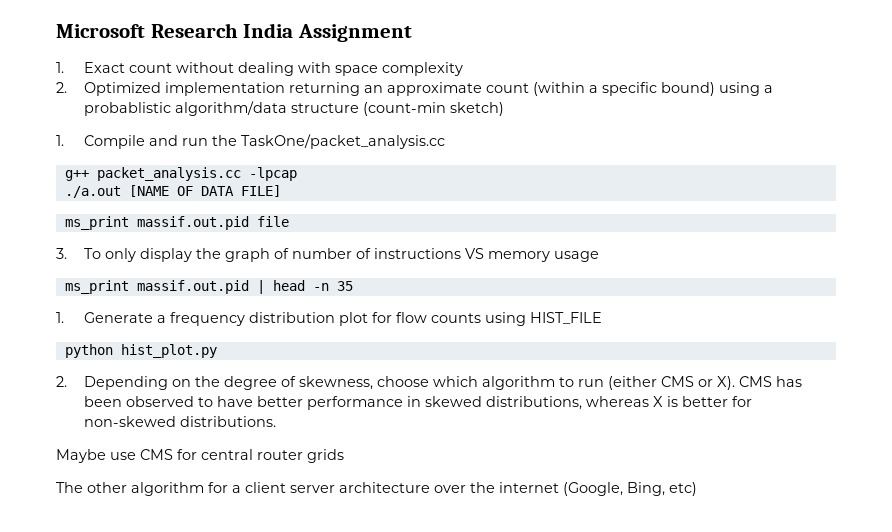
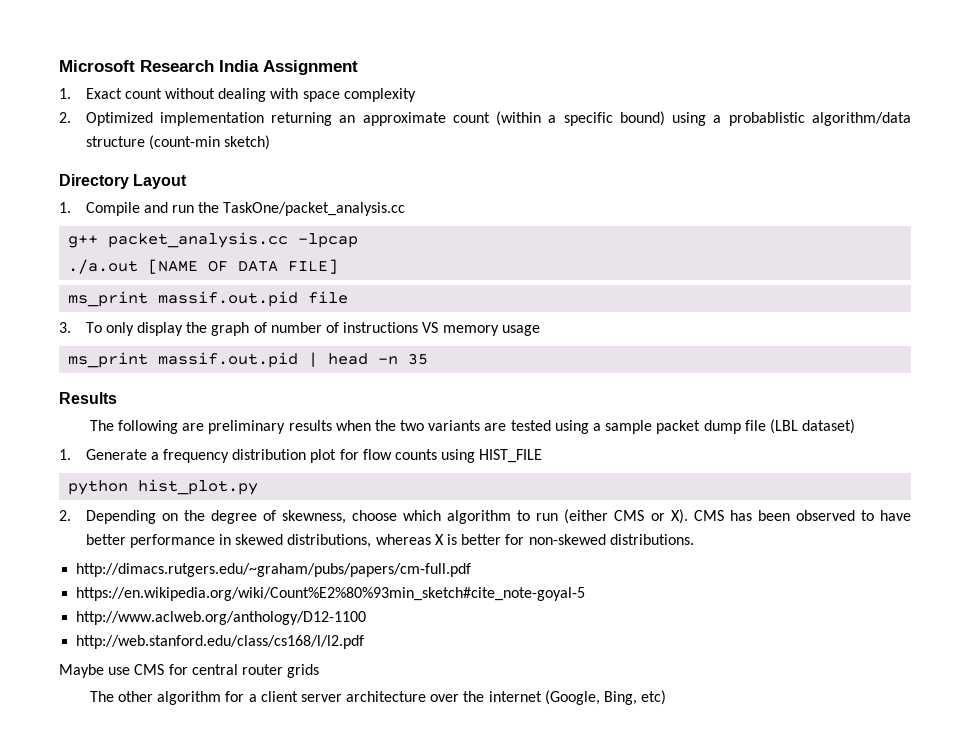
+ Directory Layout
+ Results
+ The following are preliminary results when the two variants are tested using a sample packet dump file (LBL dataset)
+ http://dimacs.rutgers.edu/~graham/pubs/papers/cm-full.pdf
+ https://en.wikipedia.org/wiki/Count%E2%80%93min_sketch#cite_note-goyal-5
+ http://www.aclweb.org/anthology/D12-1100
+ http://web.stanford.edu/class/cs168/l/l2.pdf

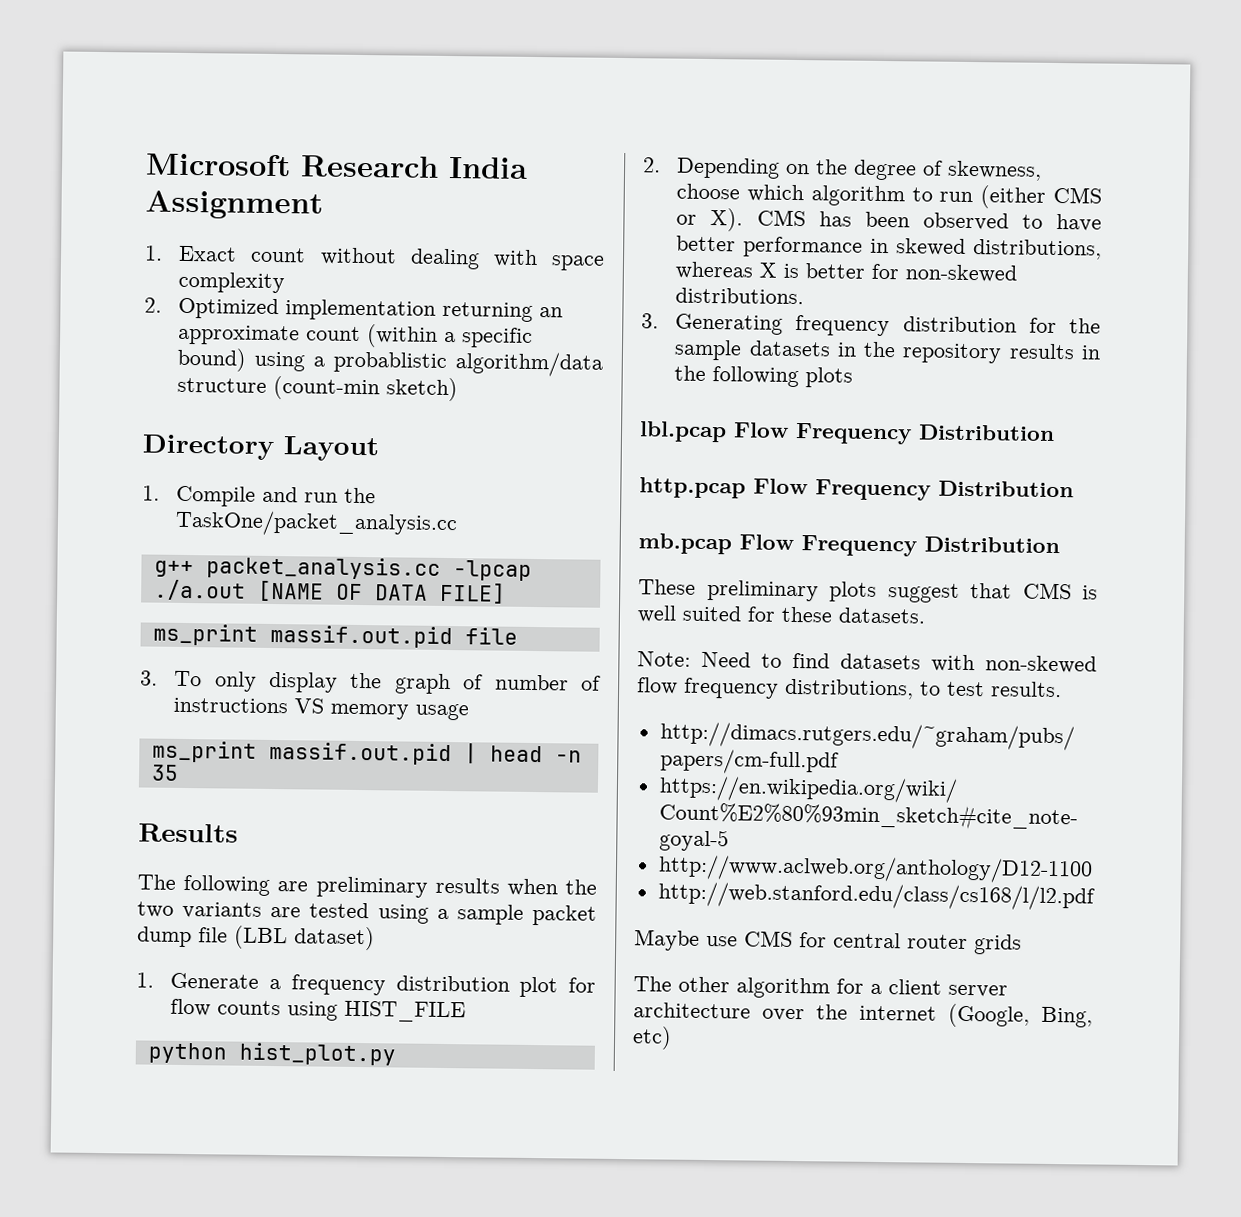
+ 3. Generating frequency distribution for the sample datasets in the repository results in the following plots
+ lbl.pcap Flow Frequency Distribution
+ http.pcap Flow Frequency Distribution
+ mb.pcap Flow Frequency Distribution
+ These preliminary plots suggest that CMS is well suited for these datasets.
+ Note: Need to find datasets with non-skewed flow frequency distributions, to test results.

